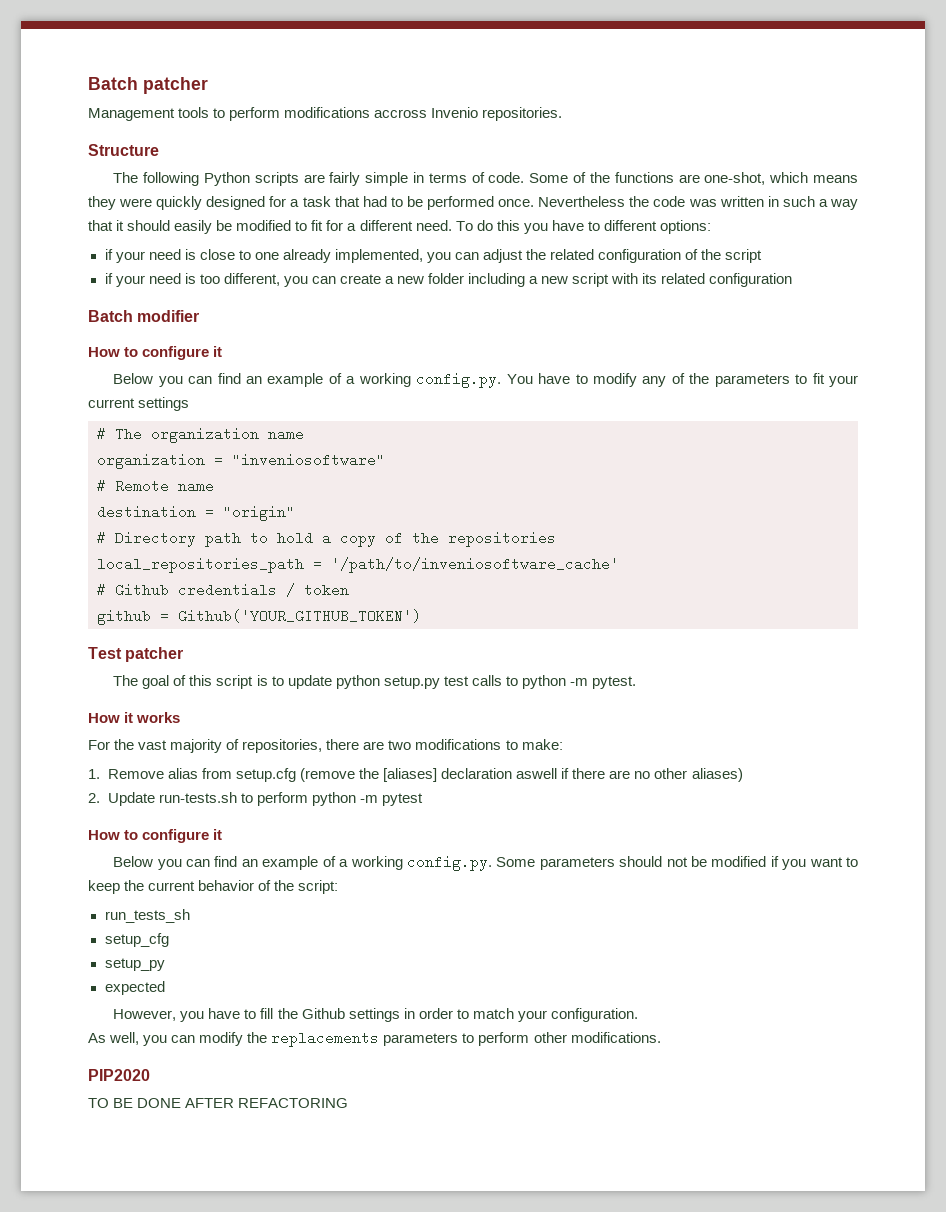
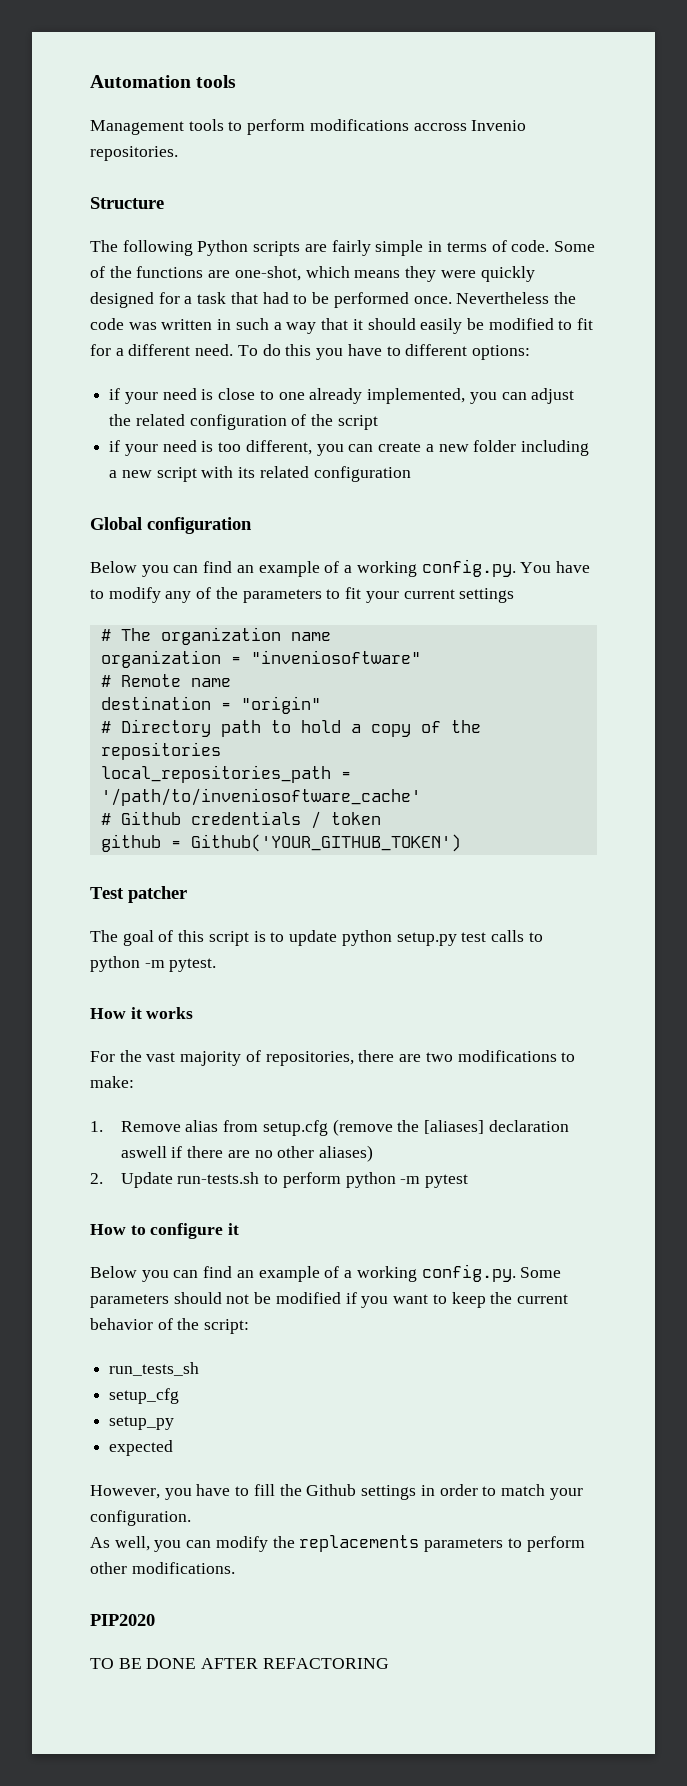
- Batch patcher
+ Automation tools
- Batch modifier
- How to configure it
+ Global configuration

